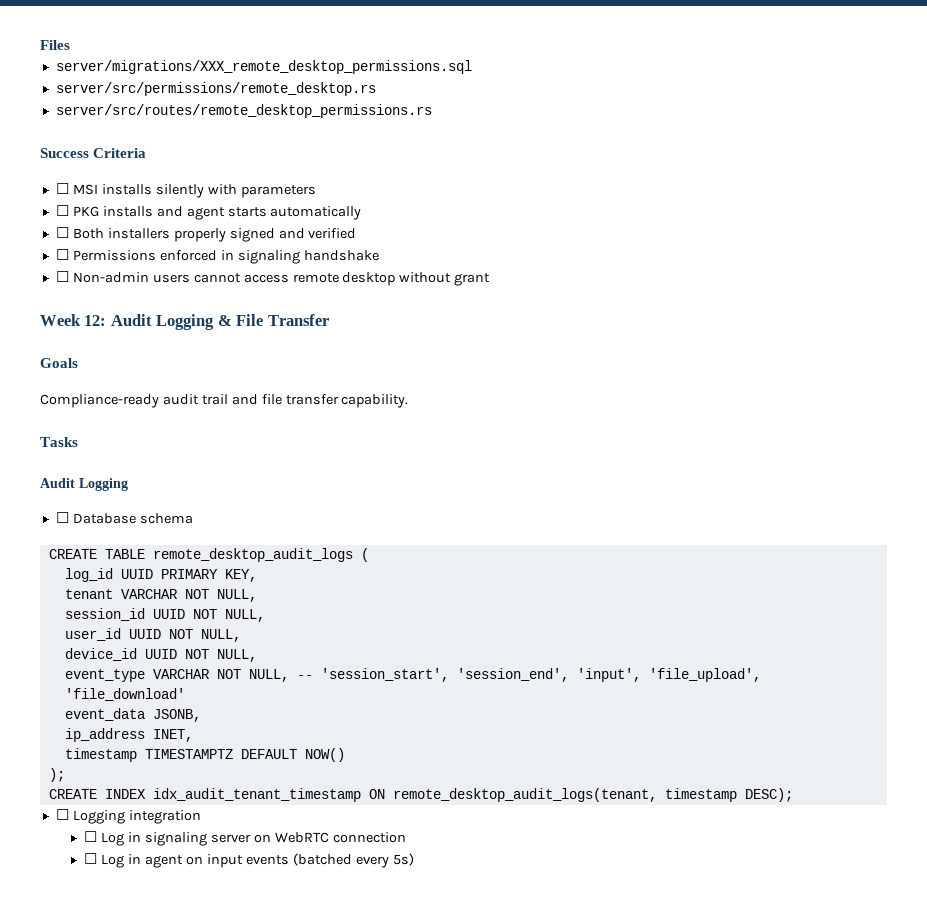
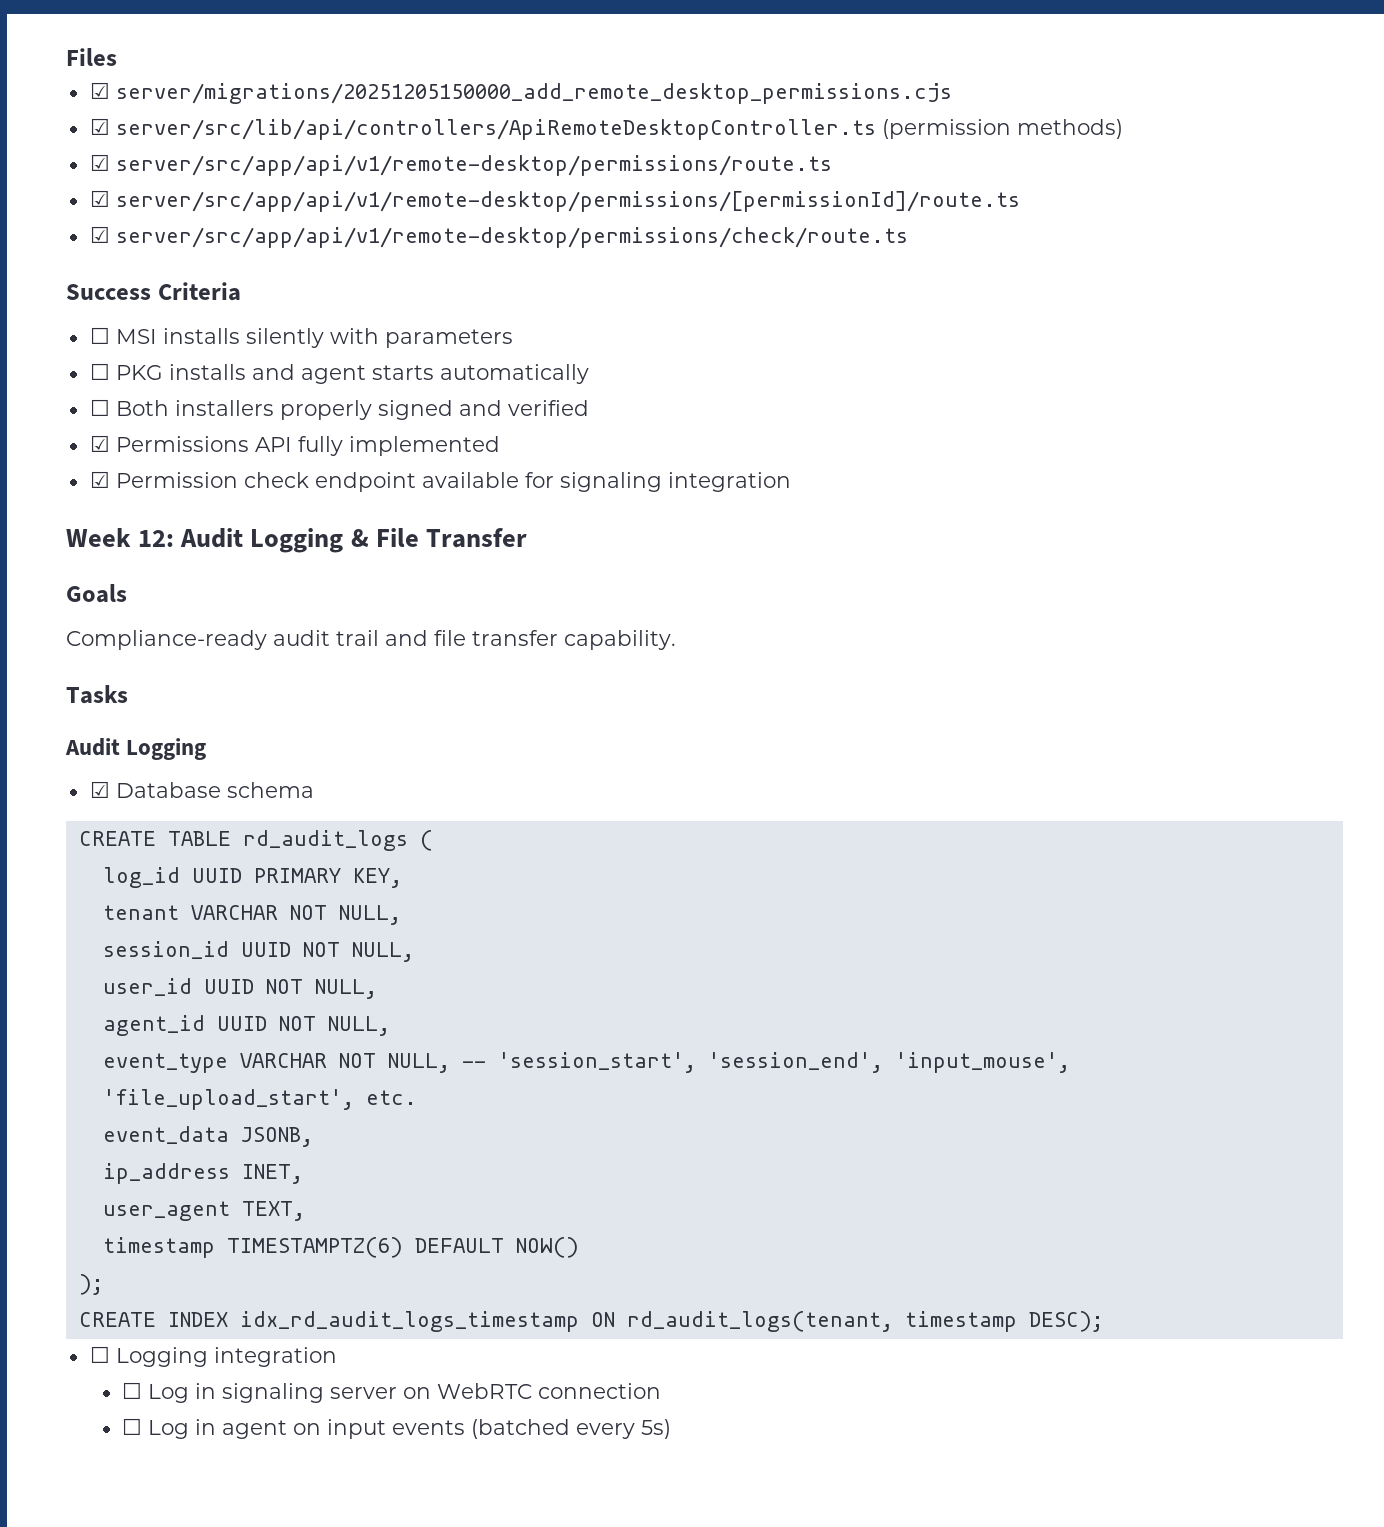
- server/migrations/XXX_remote_desktop_permissions.sql
- server/src/permissions/remote_desktop.rs
- server/src/routes/remote_desktop_permissions.rs
+ ☑ server/migrations/20251205150000_add_remote_desktop_permissions.cjs
+ ☑ server/src/lib/api/controllers/ApiRemoteDesktopController.ts (permission methods)
+ ☑ server/src/app/api/v1/remote-desktop/permissions/route.ts
+ ☑ server/src/app/api/v1/remote-desktop/permissions/[permissionId]/route.ts
+ ☑ server/src/app/api/v1/remote-desktop/permissions/check/route.ts
- ☐ Permissions enforced in signaling handshake
- ☐ Non-admin users cannot access remote desktop without grant
+ ☑ Permissions API fully implemented
+ ☑ Permission check endpoint available for signaling integration
- ☐ Database schema
+ ☑ Database schema
- CREATE TABLE remote_desktop_audit_logs (
+ CREATE TABLE rd_audit_logs (
- device_id UUID NOT NULL,
+ agent_id UUID NOT NULL,
- event_type VARCHAR NOT NULL, -- 'session_start', 'session_end', 'input', 'file_upload', 'file_download'
+ event_type VARCHAR NOT NULL, -- 'session_start', 'session_end', 'input_mouse', 'file_upload_start', etc.
- timestamp TIMESTAMPTZ DEFAULT NOW()
+ user_agent TEXT,
+ timestamp TIMESTAMPTZ(6) DEFAULT NOW()
- CREATE INDEX idx_audit_tenant_timestamp ON remote_desktop_audit_logs(tenant, timestamp DESC);
+ CREATE INDEX idx_rd_audit_logs_timestamp ON rd_audit_logs(tenant, timestamp DESC);

